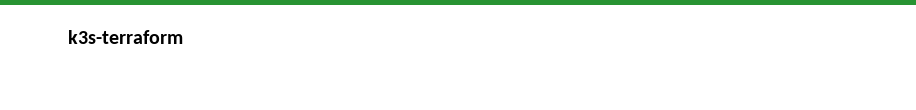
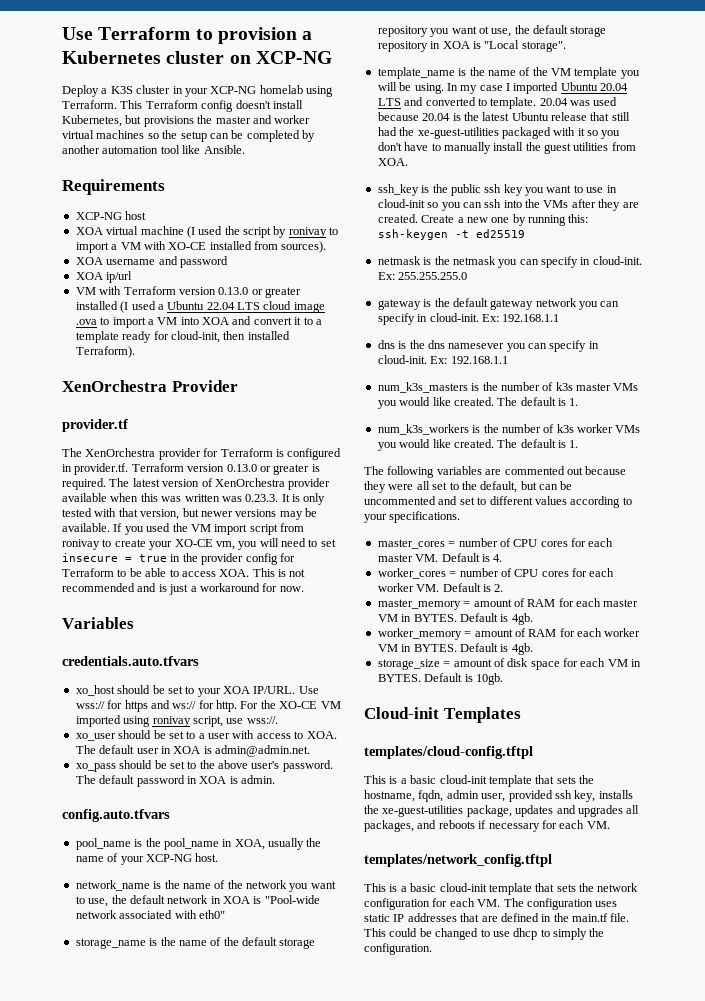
- k3s-terraform
+ Use Terraform to provision a Kubernetes cluster on XCP-NG
+ Deploy a K3S cluster in your XCP-NG homelab using Terraform. This Terraform config doesn't install Kubernetes, but provisions the master and worker virtual machines so the setup can be completed by another automation tool like Ansible.
+ Requirements
+ XCP-NG host
+ XOA virtual machine (I used the script by ronivay to import a VM with XO-CE installed from sources).
+ XOA username and password
+ XOA ip/url
+ VM with Terraform version 0.13.0 or greater installed (I used a Ubuntu 22.04 LTS cloud image .ova to import a VM into XOA and convert it to a template ready for cloud-init, then installed Terraform).
+ XenOrchestra Provider
+ provider.tf
+ The XenOrchestra provider for Terraform is configured in provider.tf. Terraform version 0.13.0 or greater is required. The latest version of XenOrchestra provider available when this was written was 0.23.3. It is only tested with that version, but newer versions may be available. If you used the VM import script from ronivay to create your XO-CE vm, you will need to set insecure = true in the provider config for Terraform to be able to access XOA. This is not recommended and is just a workaround for now.
+ Variables
+ credentials.auto.tfvars
+ xo_host should be set to your XOA IP/URL. Use wss:// for https and ws:// for http. For the XO-CE VM imported using ronivay script, use wss://.
+ xo_user should be set to a user with access to XOA. The default user in XOA is admin@admin.net.
+ xo_pass should be set to the above user's password. The default password in XOA is admin.
+ config.auto.tfvars
+ pool_name is the pool_name in XOA, usually the name of your XCP-NG host.
+ network_name is the name of the network you want to use, the default network in XOA is "Pool-wide network associated with eth0"
+ storage_name is the name of the default storage repository you want ot use, the default storage repository in XOA is "Local storage".
+ template_name is the name of the VM template you will be using. In my case I imported Ubuntu 20.04 LTS and converted to template. 20.04 was used because 20.04 is the latest Ubuntu release that still had the xe-guest-utilities packaged with it so you don't have to manually install the guest utilities from XOA.
+ ssh_key is the public ssh key you want to use in cloud-init so you can ssh into the VMs after they are created. Create a new one by running this: ssh-keygen -t ed25519
+ netmask is the netmask you can specify in cloud-init. Ex: 255.255.255.0
+ gateway is the default gateway network you can specify in cloud-init. Ex: 192.168.1.1
+ dns is the dns namesever you can specify in cloud-init. Ex: 192.168.1.1
+ num_k3s_masters is the number of k3s master VMs you would like created. The default is 1.
+ num_k3s_workers is the number of k3s worker VMs you would like created. The default is 1.
+ The following variables are commented out because they were all set to the default, but can be uncommented and set to different values according to your specifications.
+ master_cores = number of CPU cores for each master VM. Default is 4.
+ worker_cores = number of CPU cores for each worker VM. Default is 2.
+ master_memory = amount of RAM for each master VM in BYTES. Default is 4gb.
+ worker_memory = amount of RAM for each worker VM in BYTES. Default is 4gb.
+ storage_size = amount of disk space for each VM in BYTES. Default is 10gb.
+ Cloud-init Templates
+ templates/cloud-config.tftpl
+ This is a basic cloud-init template that sets the hostname, fqdn, admin user, provided ssh key, installs the xe-guest-utilities package, updates and upgrades all packages, and reboots if necessary for each VM.
+ templates/network_config.tftpl
+ This is a basic cloud-init template that sets the network configuration for each VM. The configuration uses static IP addresses that are defined in the main.tf file. This could be changed to use dhcp to simply the configuration.

